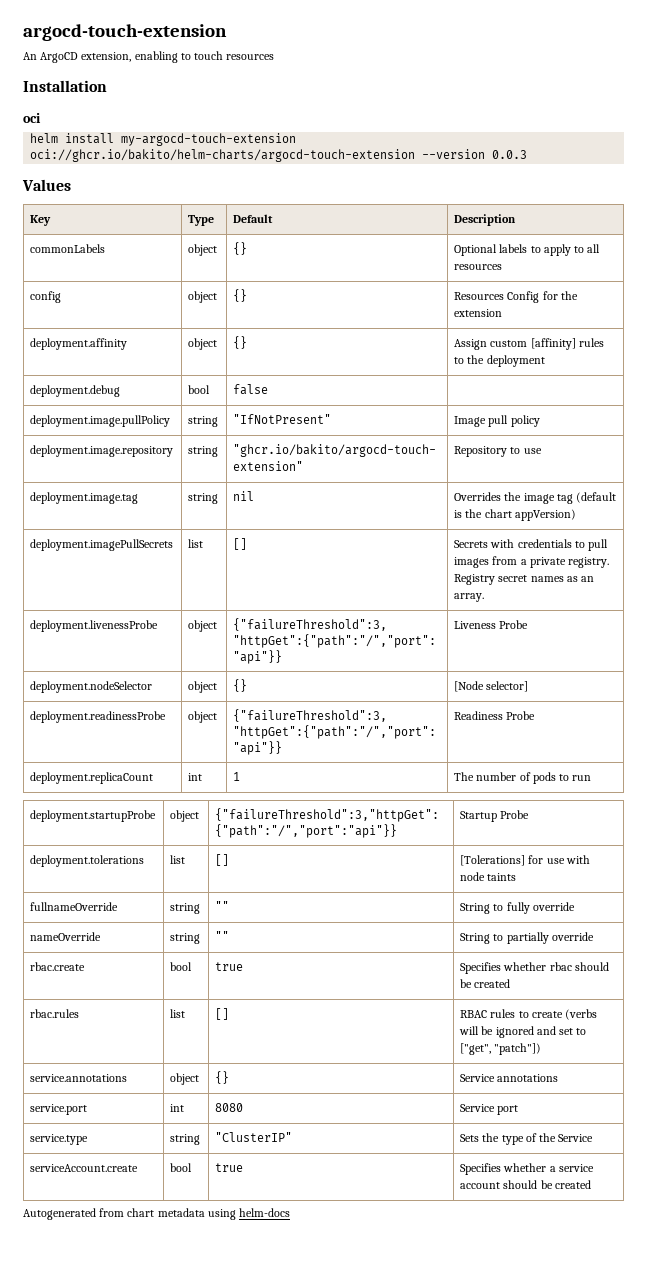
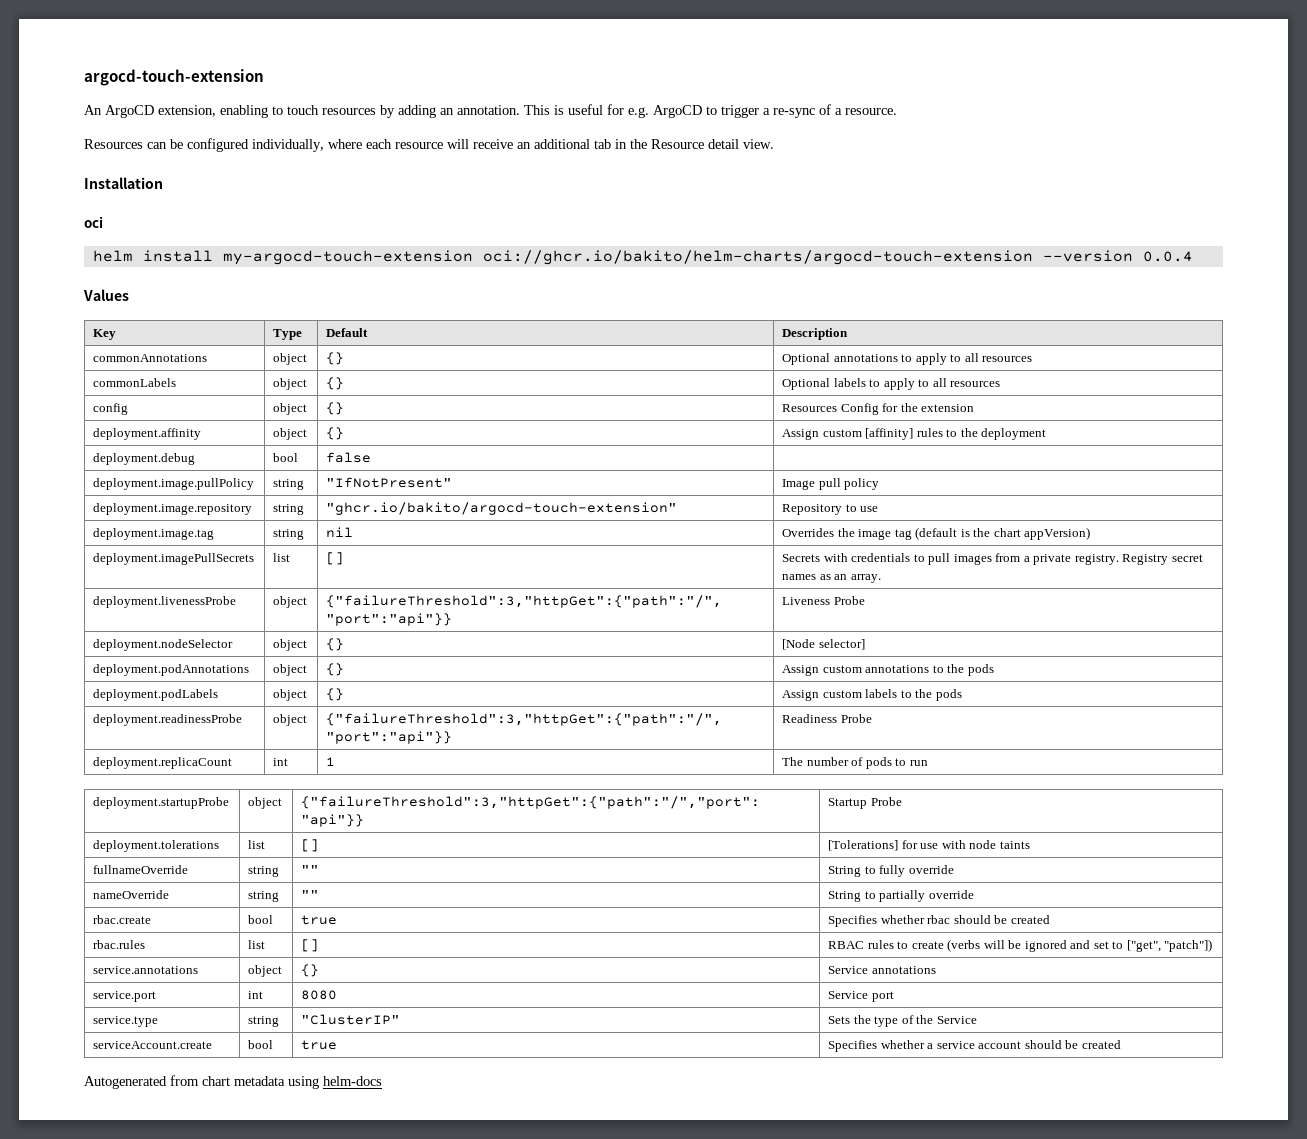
- An ArgoCD extension, enabling to touch resources
+ An ArgoCD extension, enabling to touch resources by adding an annotation. This is useful for e.g. ArgoCD to trigger a re-sync of a resource.
+ Resources can be configured individually, where each resource will receive an additional tab in the Resource detail view.
- helm install my-argocd-touch-extension oci://ghcr.io/bakito/helm-charts/argocd-touch-extension --version 0.0.3
+ helm install my-argocd-touch-extension oci://ghcr.io/bakito/helm-charts/argocd-touch-extension --version 0.0.4
+ commonAnnotations | object | {} | Optional annotations to apply to all resources
+ deployment.podAnnotations | object | {} | Assign custom annotations to the pods
+ deployment.podLabels | object | {} | Assign custom labels to the pods

